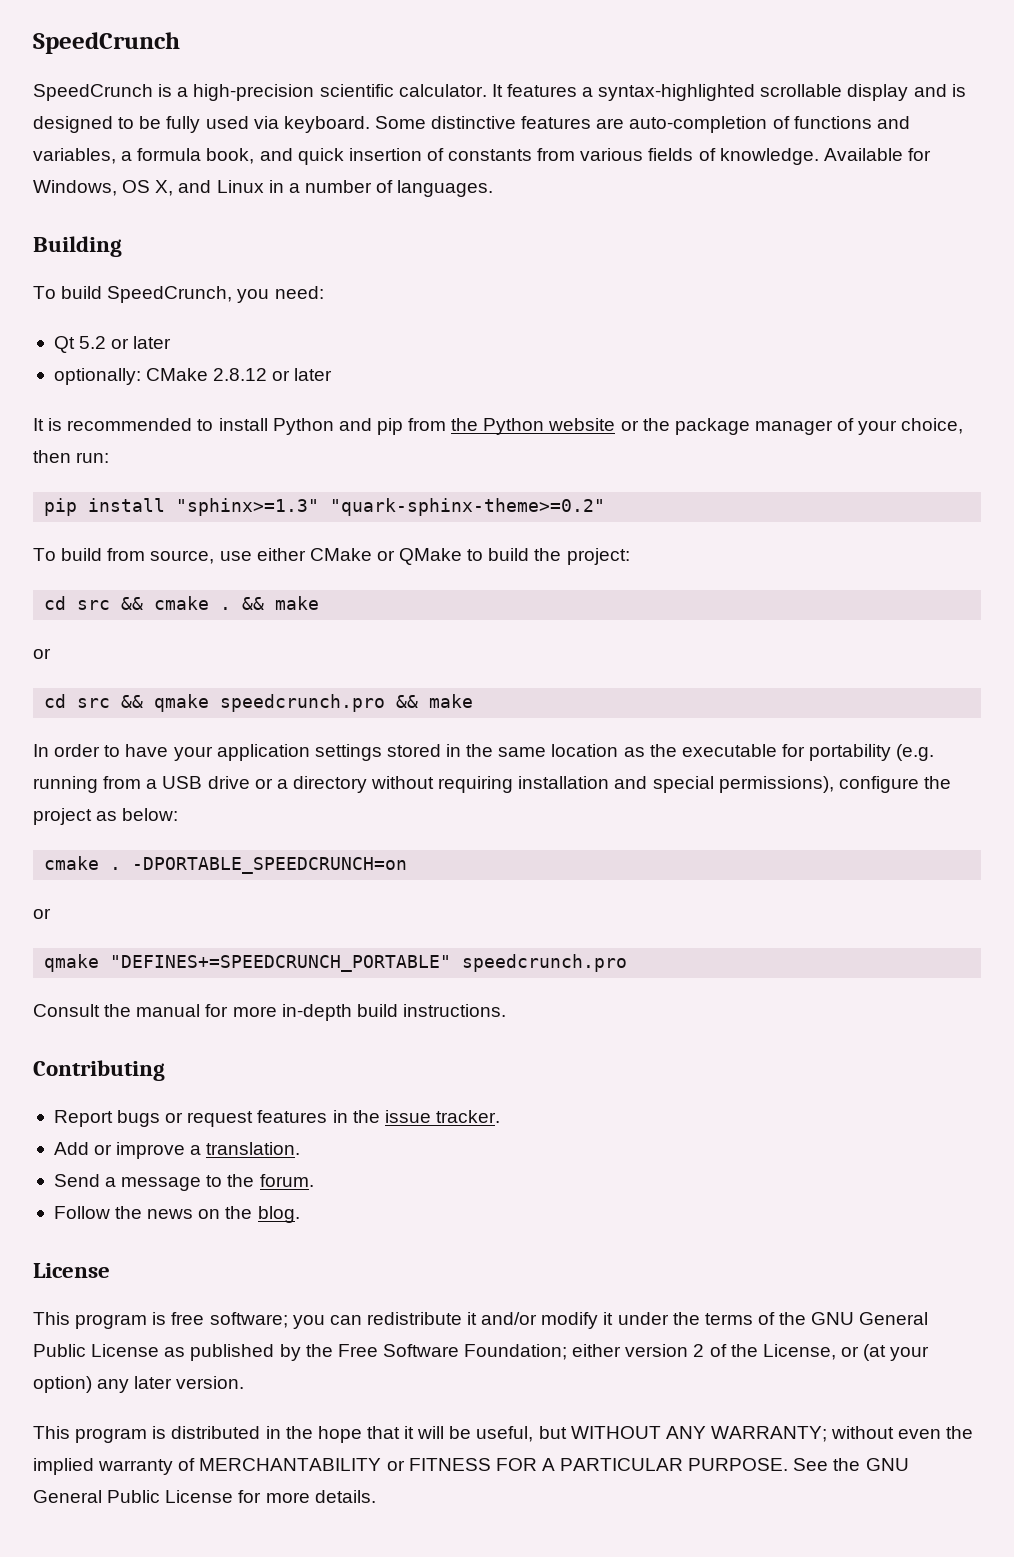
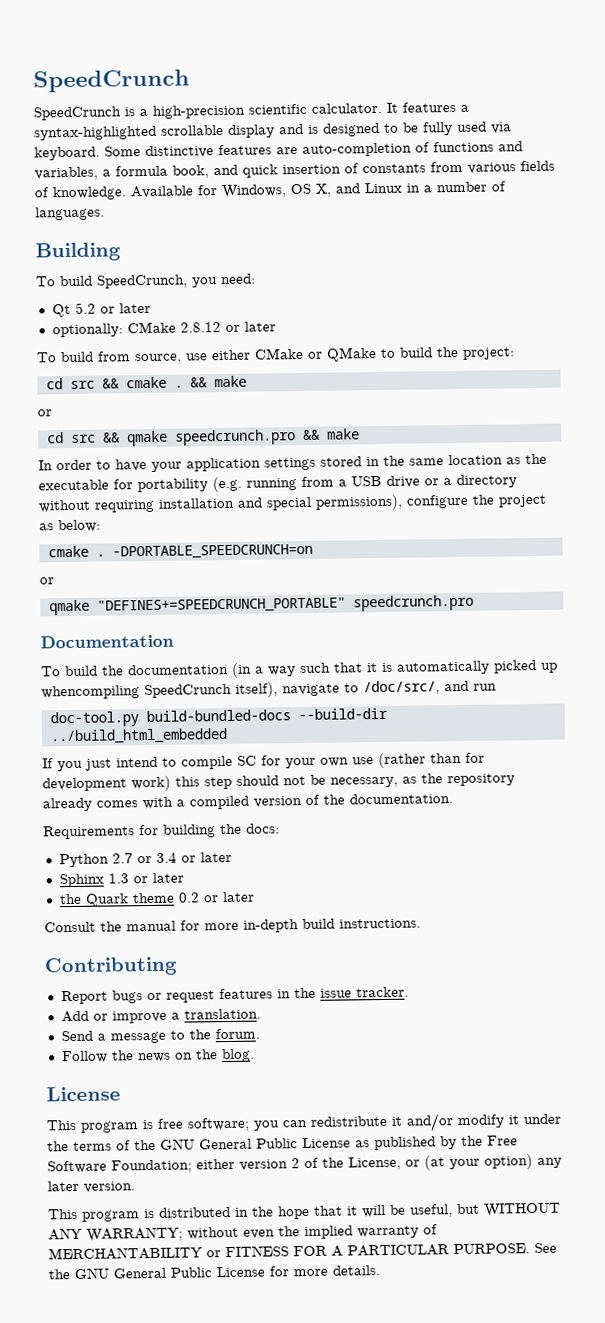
- It is recommended to install Python and pip from the Python website or the package manager of your choice, then run:
- pip install "sphinx>=1.3" "quark-sphinx-theme>=0.2"
+ Documentation
+ To build the documentation (in a way such that it is automatically picked up whencompiling SpeedCrunch itself), navigate to /doc/src/, and run
+ doc-tool.py build-bundled-docs --build-dir ../build_html_embedded
+ If you just intend to compile SC for your own use (rather than for development work) this step should not be necessary, as the repository already comes with a compiled version of the documentation.
+ Requirements for building the docs:
+ Python 2.7 or 3.4 or later
+ Sphinx 1.3 or later
+ the Quark theme 0.2 or later

